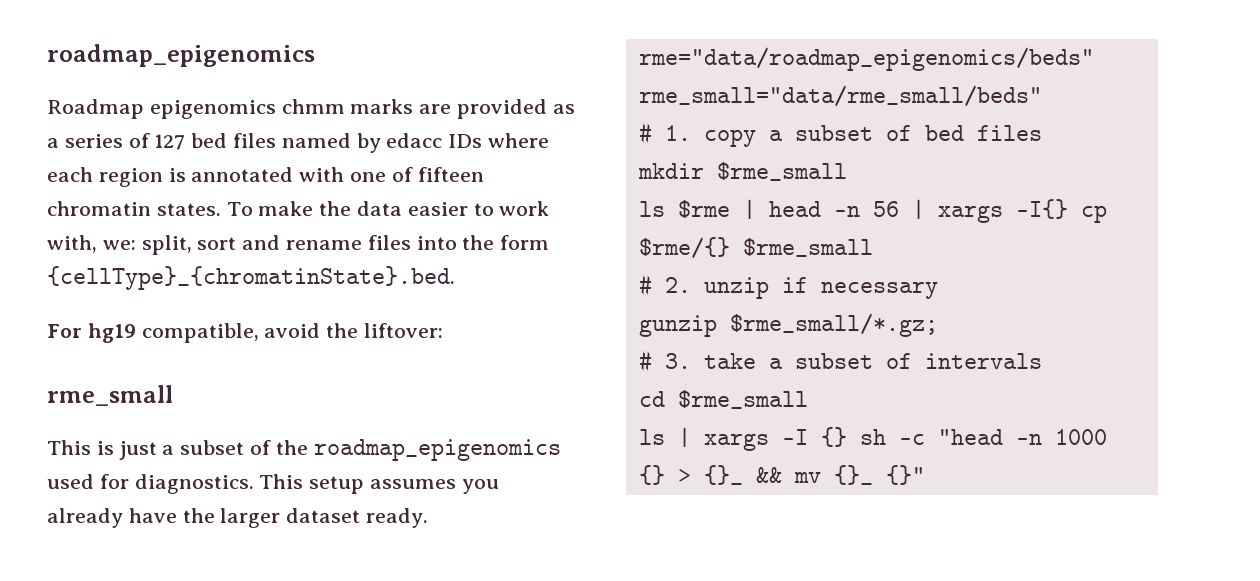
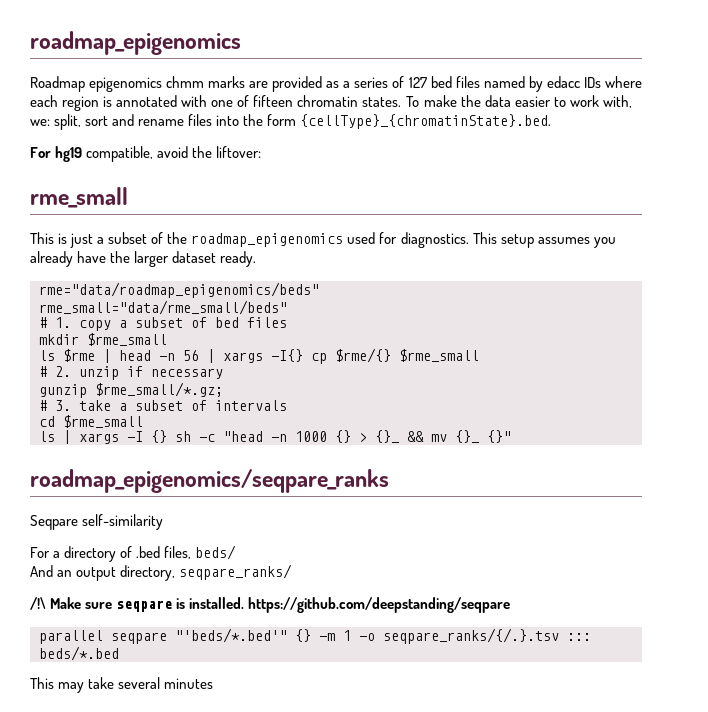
+ roadmap_epigenomics/seqpare_ranks
+ Seqpare self-similarity
+ For a directory of .bed files, beds/
+ And an output directory, seqpare_ranks/
+ /!\ Make sure seqpare is installed. https://github.com/deepstanding/seqpare
+ parallel seqpare "'beds/*.bed'" {} -m 1 -o seqpare_ranks/{/.}.tsv ::: beds/*.bed
+ This may take several minutes

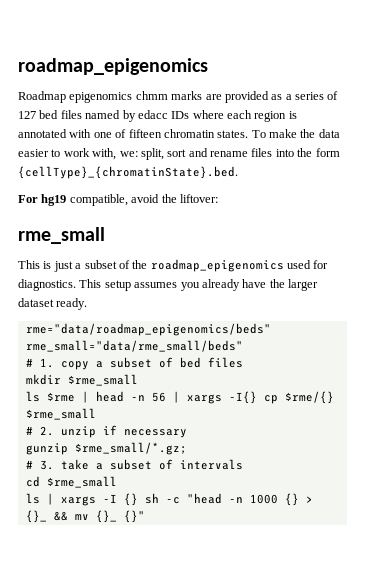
- roadmap_epigenomics/seqpare_ranks
- Seqpare self-similarity
- For a directory of .bed files, beds/
- And an output directory, seqpare_ranks/
- /!\ Make sure seqpare is installed. https://github.com/deepstanding/seqpare
- parallel seqpare "'beds/*.bed'" {} -m 1 -o seqpare_ranks/{/.}.tsv ::: beds/*.bed
- This may take several minutes

